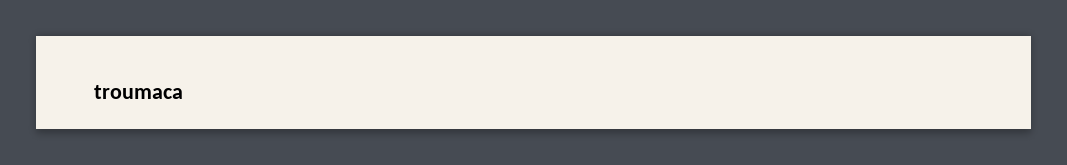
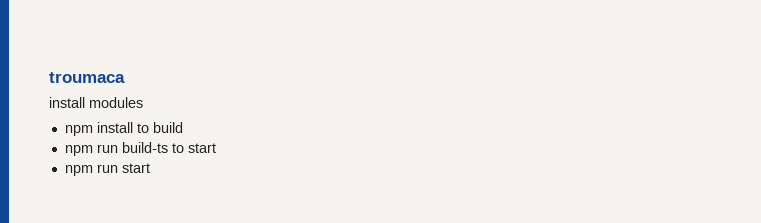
+ install modules
+ npm install to build
+ npm run build-ts to start
+ npm run start

